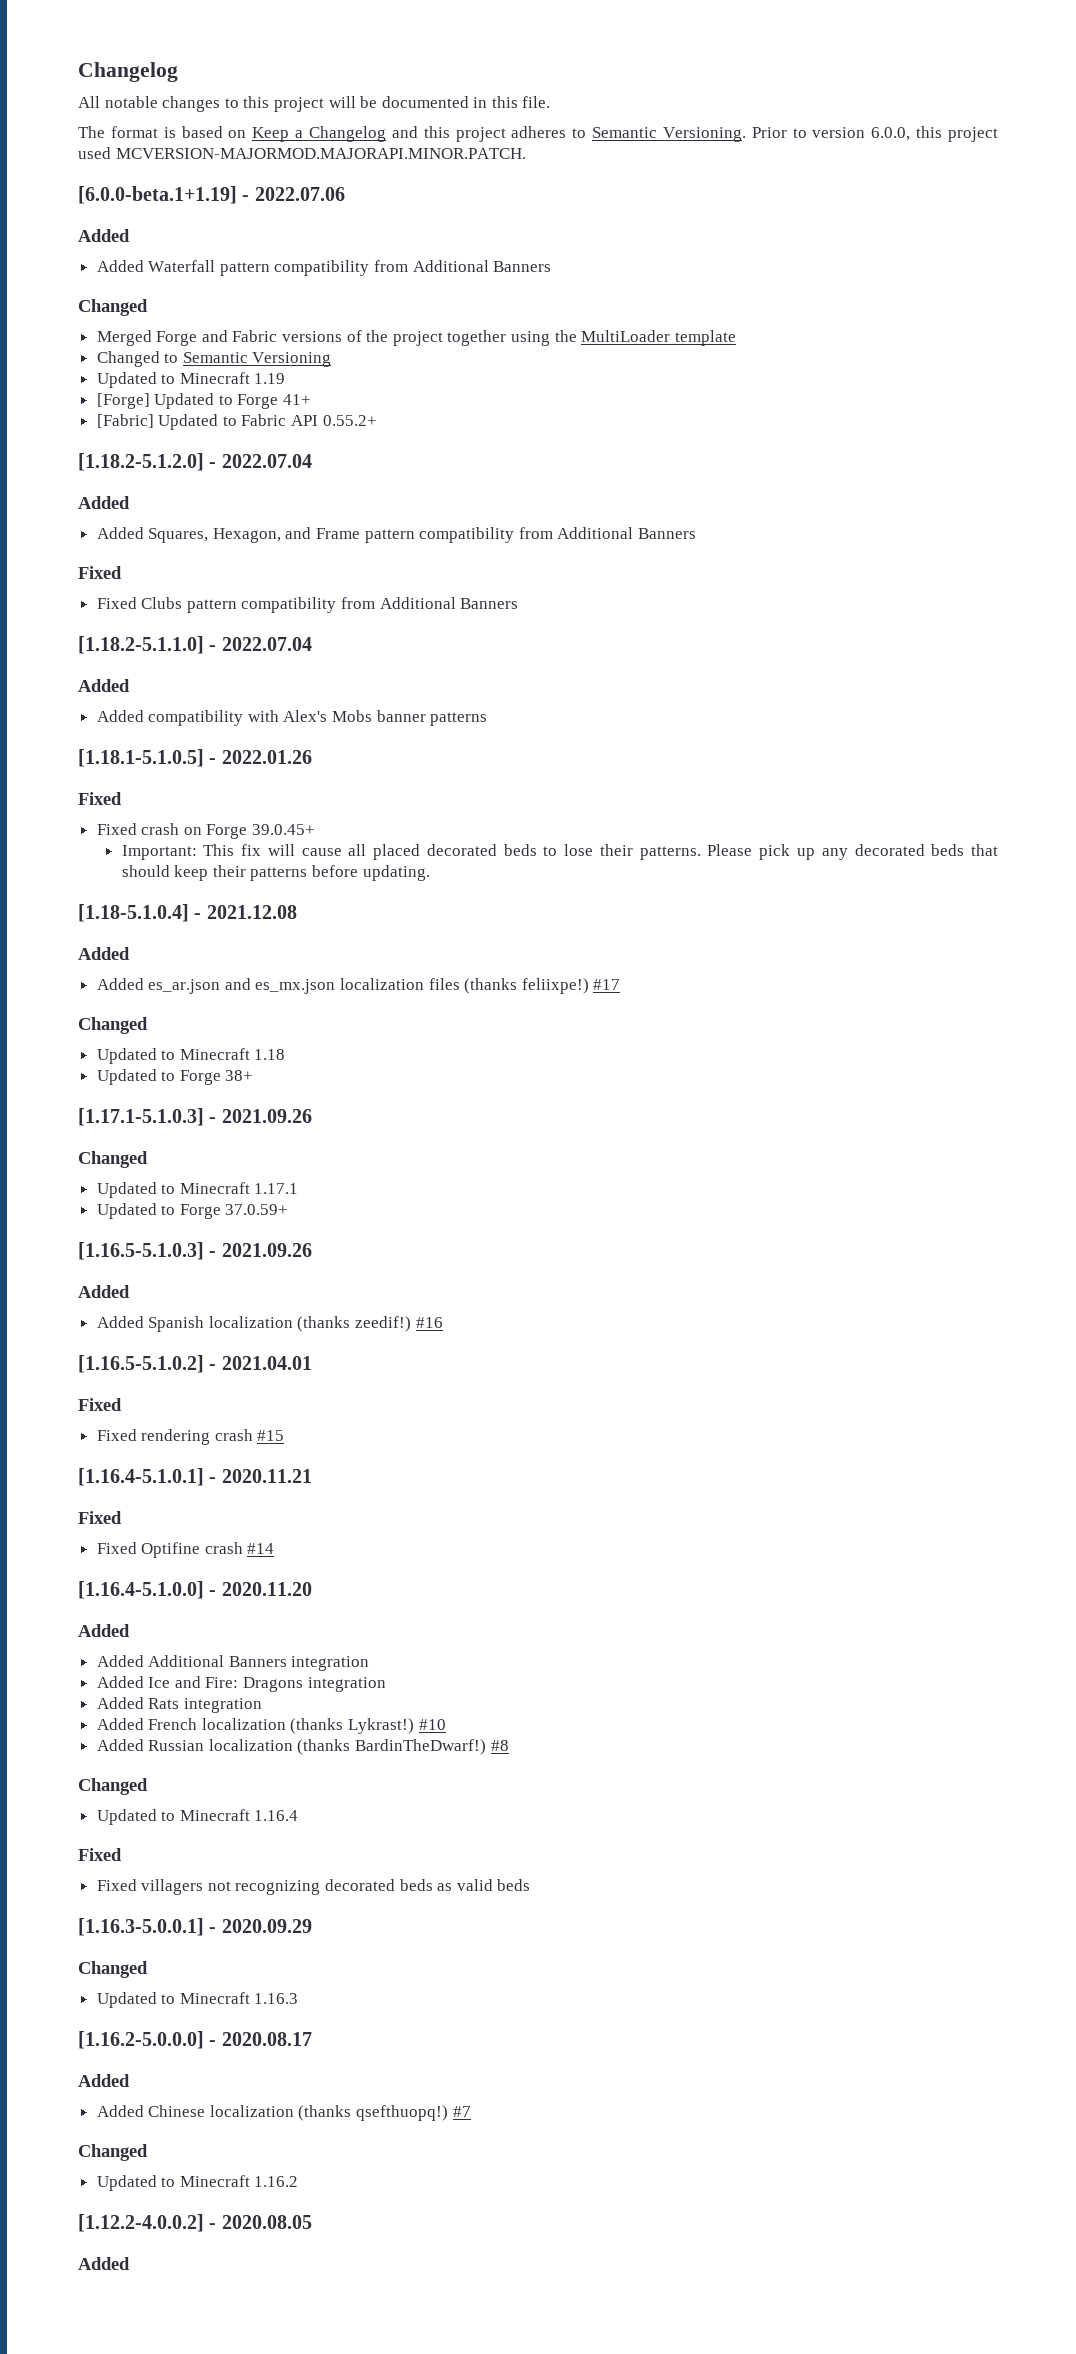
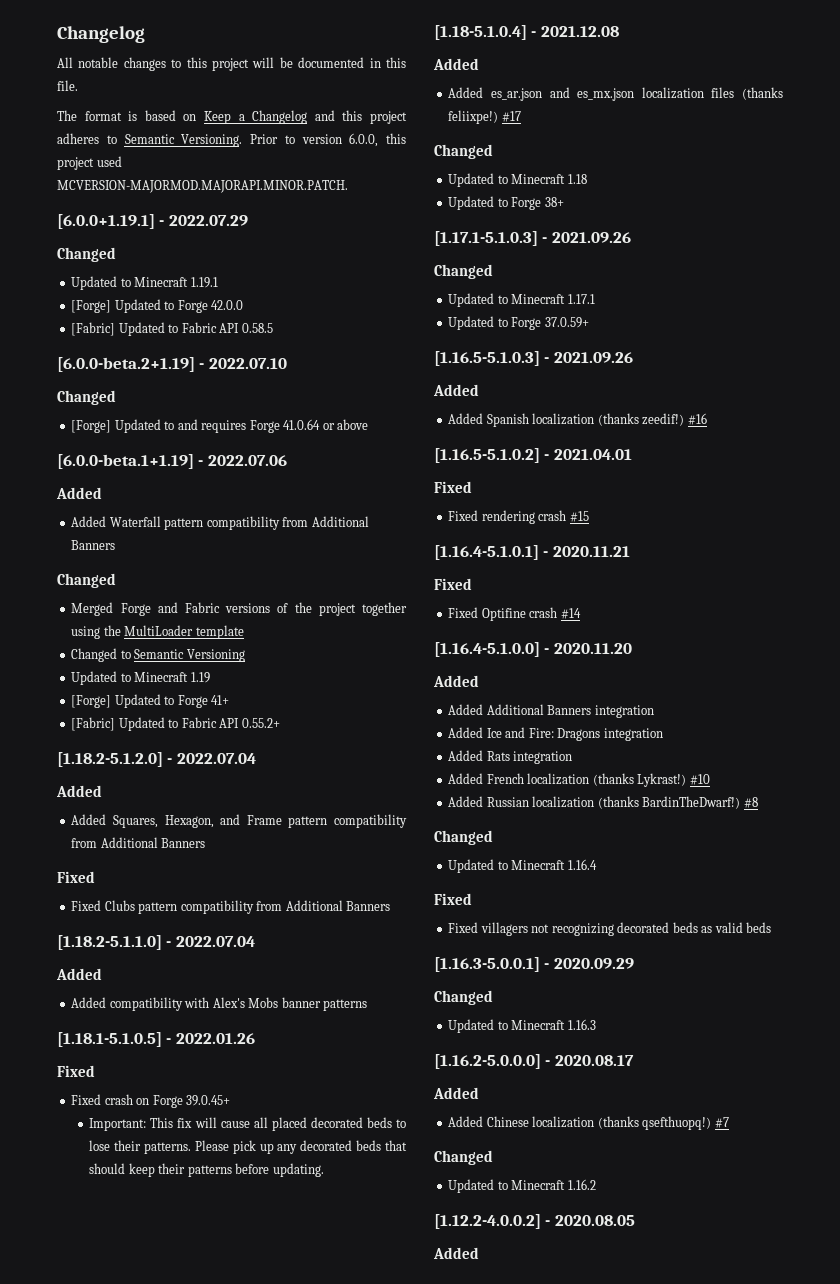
+ [6.0.0+1.19.1] - 2022.07.29
+ Changed
+ Updated to Minecraft 1.19.1
+ [Forge] Updated to Forge 42.0.0
+ [Fabric] Updated to Fabric API 0.58.5
+ [6.0.0-beta.2+1.19] - 2022.07.10
+ Changed
+ [Forge] Updated to and requires Forge 41.0.64 or above

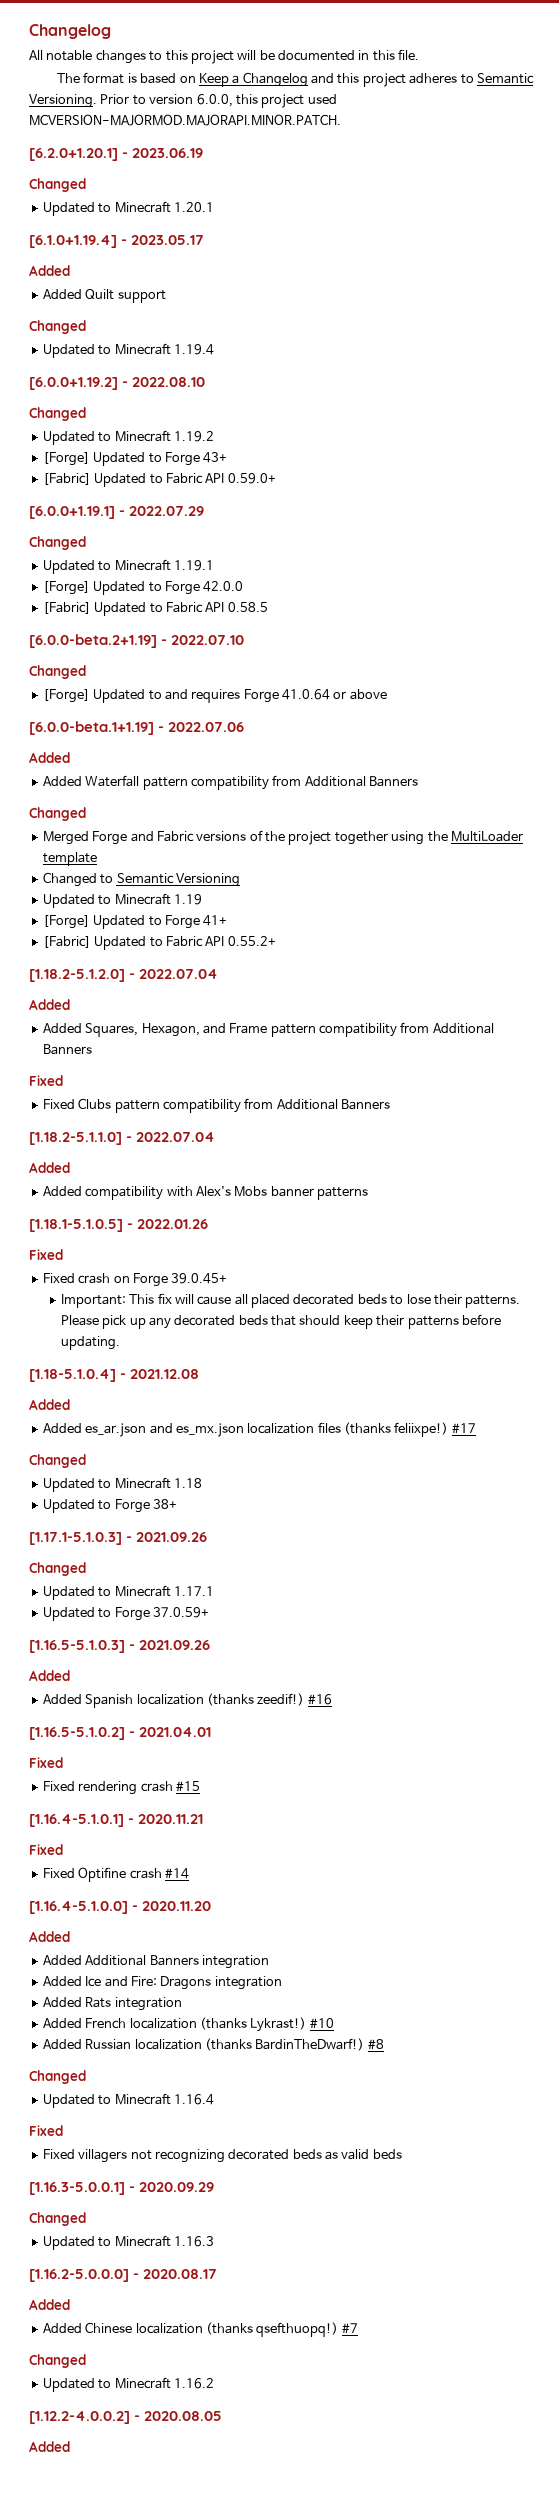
+ [6.2.0+1.20.1] - 2023.06.19
+ Changed
+ Updated to Minecraft 1.20.1
+ [6.1.0+1.19.4] - 2023.05.17
+ Added
+ Added Quilt support
+ Changed
+ Updated to Minecraft 1.19.4
+ [6.0.0+1.19.2] - 2022.08.10
+ Changed
+ Updated to Minecraft 1.19.2
+ [Forge] Updated to Forge 43+
+ [Fabric] Updated to Fabric API 0.59.0+

